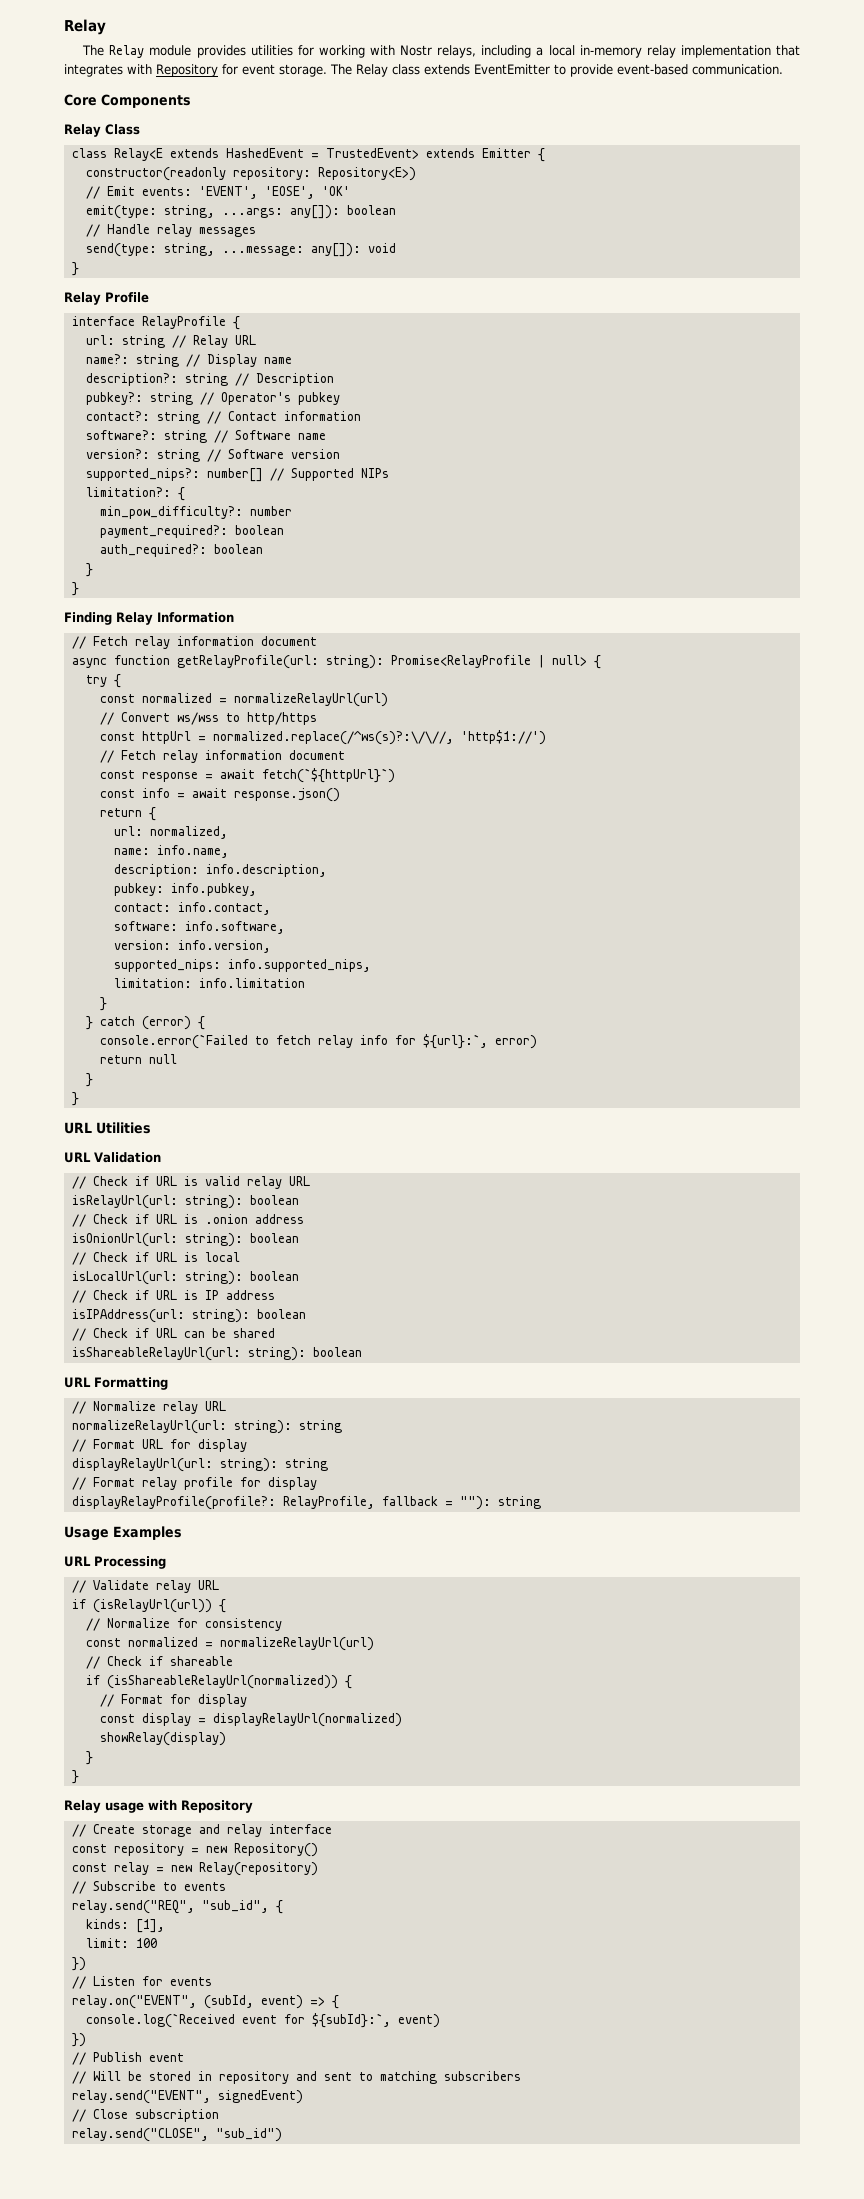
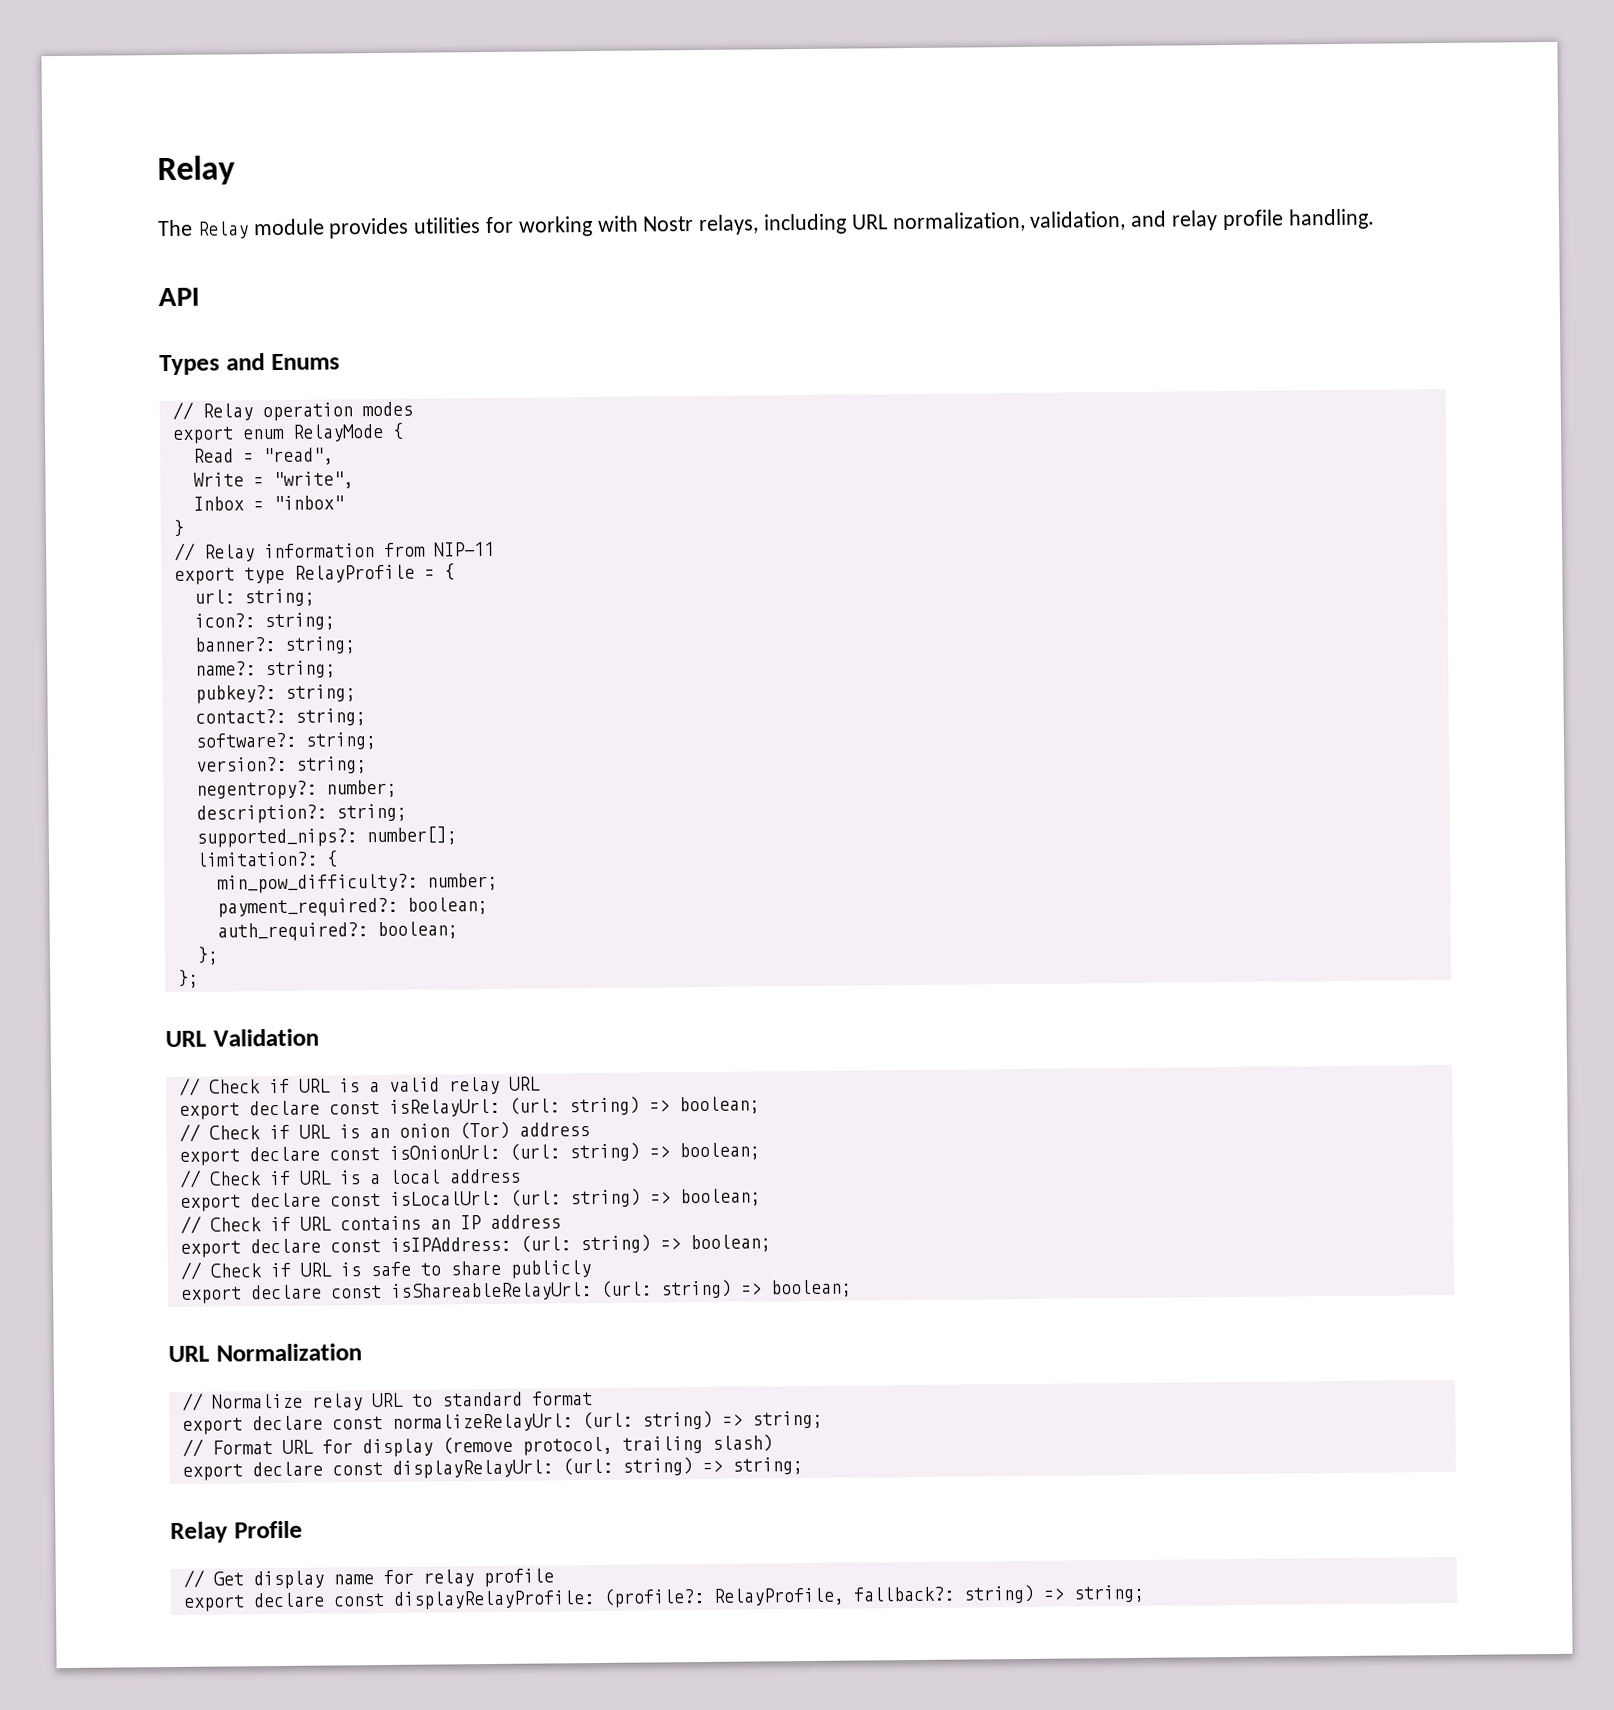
- The Relay module provides utilities for working with Nostr relays, including a local in-memory relay implementation that integrates with Repository for event storage. The Relay class extends EventEmitter to provide event-based communication.
- Core Components
- Relay Class
- class Relay<E extends HashedEvent = TrustedEvent> extends Emitter {
- constructor(readonly repository: Repository<E>)
- // Emit events: 'EVENT', 'EOSE', 'OK'
- emit(type: string, ...args: any[]): boolean
- // Handle relay messages
- send(type: string, ...message: any[]): void
+ The Relay module provides utilities for working with Nostr relays, including URL normalization, validation, and relay profile handling.
+ API
+ Types and Enums
+ // Relay operation modes
+ export enum RelayMode {
+ Read = "read",
+ Write = "write",
+ Inbox = "inbox"
  }
- Relay Profile
- interface RelayProfile {
- url: string // Relay URL
- name?: string // Display name
- description?: string // Description
- pubkey?: string // Operator's pubkey
- contact?: string // Contact information
- software?: string // Software name
- version?: string // Software version
- supported_nips?: number[] // Supported NIPs
+ // Relay information from NIP-11
+ export type RelayProfile = {
+ url: string;
+ icon?: string;
+ banner?: string;
+ name?: string;
+ pubkey?: string;
+ contact?: string;
+ software?: string;
+ version?: string;
+ negentropy?: number;
+ description?: string;
+ supported_nips?: number[];
- min_pow_difficulty?: number
+ min_pow_difficulty?: number;
- payment_required?: boolean
+ payment_required?: boolean;
- auth_required?: boolean
- }
- }
- Finding Relay Information
- // Fetch relay information document
- async function getRelayProfile(url: string): Promise<RelayProfile | null> {
- try {
- const normalized = normalizeRelayUrl(url)
- // Convert ws/wss to http/https
- const httpUrl = normalized.replace(/^ws(s)?:\/\//, 'http$1://')
- // Fetch relay information document
- const response = await fetch(`${httpUrl}`)
- const info = await response.json()
- return {
- url: normalized,
- name: info.name,
- description: info.description,
- pubkey: info.pubkey,
- contact: info.contact,
- software: info.software,
- version: info.version,
- supported_nips: info.supported_nips,
- limitation: info.limitation
- }
- } catch (error) {
- console.error(`Failed to fetch relay info for ${url}:`, error)
- return null
- }
- }
- URL Utilities
+ auth_required?: boolean;
+ };
+ };
- // Check if URL is valid relay URL
+ // Check if URL is a valid relay URL
- isRelayUrl(url: string): boolean
- // Check if URL is .onion address
- isOnionUrl(url: string): boolean
- // Check if URL is local
- isLocalUrl(url: string): boolean
- // Check if URL is IP address
- isIPAddress(url: string): boolean
- // Check if URL can be shared
- isShareableRelayUrl(url: string): boolean
- URL Formatting
+ export declare const isRelayUrl: (url: string) => boolean;
+ // Check if URL is an onion (Tor) address
+ export declare const isOnionUrl: (url: string) => boolean;
+ // Check if URL is a local address
+ export declare const isLocalUrl: (url: string) => boolean;
+ // Check if URL contains an IP address
+ export declare const isIPAddress: (url: string) => boolean;
+ // Check if URL is safe to share publicly
+ export declare const isShareableRelayUrl: (url: string) => boolean;
+ URL Normalization
- // Normalize relay URL
- normalizeRelayUrl(url: string): string
+ // Normalize relay URL to standard format
+ export declare const normalizeRelayUrl: (url: string) => string;
- // Format URL for display
- displayRelayUrl(url: string): string
- // Format relay profile for display
- displayRelayProfile(profile?: RelayProfile, fallback = ""): string
- Usage Examples
- URL Processing
- // Validate relay URL
- if (isRelayUrl(url)) {
- // Normalize for consistency
- const normalized = normalizeRelayUrl(url)
- // Check if shareable
- if (isShareableRelayUrl(normalized)) {
- // Format for display
- const display = displayRelayUrl(normalized)
- showRelay(display)
- }
- }
- Relay usage with Repository
- // Create storage and relay interface
- const repository = new Repository()
- const relay = new Relay(repository)
- // Subscribe to events
- relay.send("REQ", "sub_id", {
- kinds: [1],
- limit: 100
- })
- // Listen for events
- relay.on("EVENT", (subId, event) => {
- console.log(`Received event for ${subId}:`, event)
- })
- // Publish event
- // Will be stored in repository and sent to matching subscribers
- relay.send("EVENT", signedEvent)
- // Close subscription
- relay.send("CLOSE", "sub_id")
+ // Format URL for display (remove protocol, trailing slash)
+ export declare const displayRelayUrl: (url: string) => string;
+ Relay Profile
+ // Get display name for relay profile
+ export declare const displayRelayProfile: (profile?: RelayProfile, fallback?: string) => string;

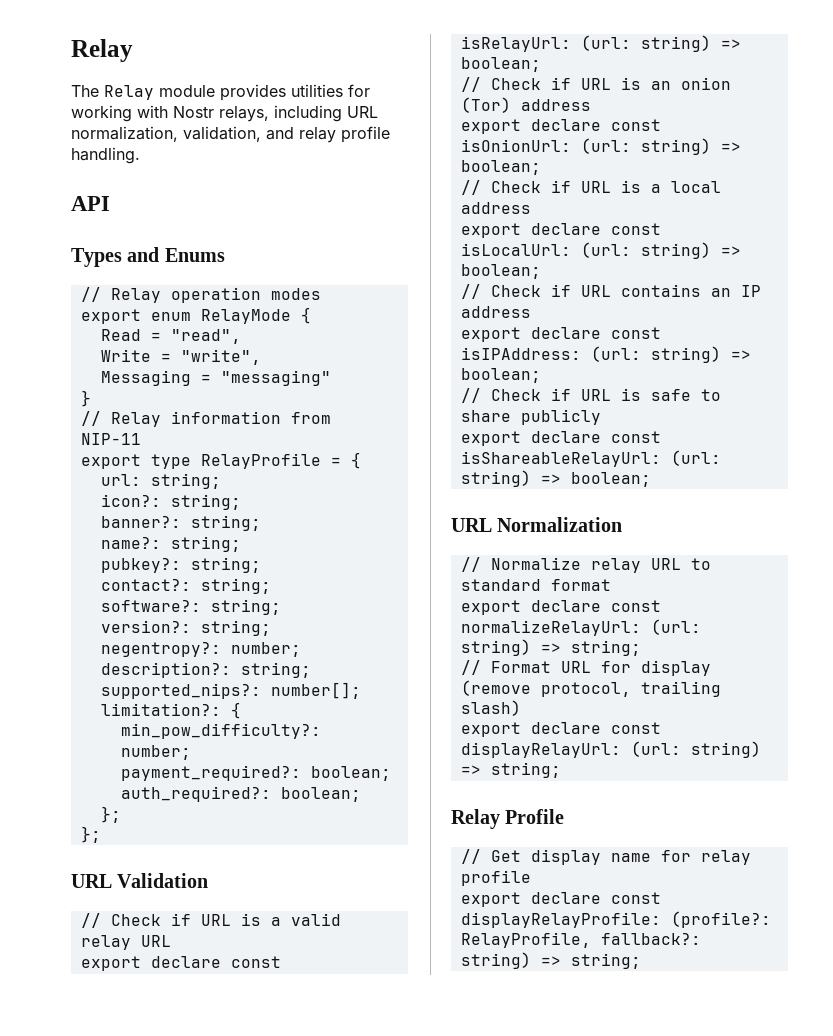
- Inbox = "inbox"
+ Messaging = "messaging"

